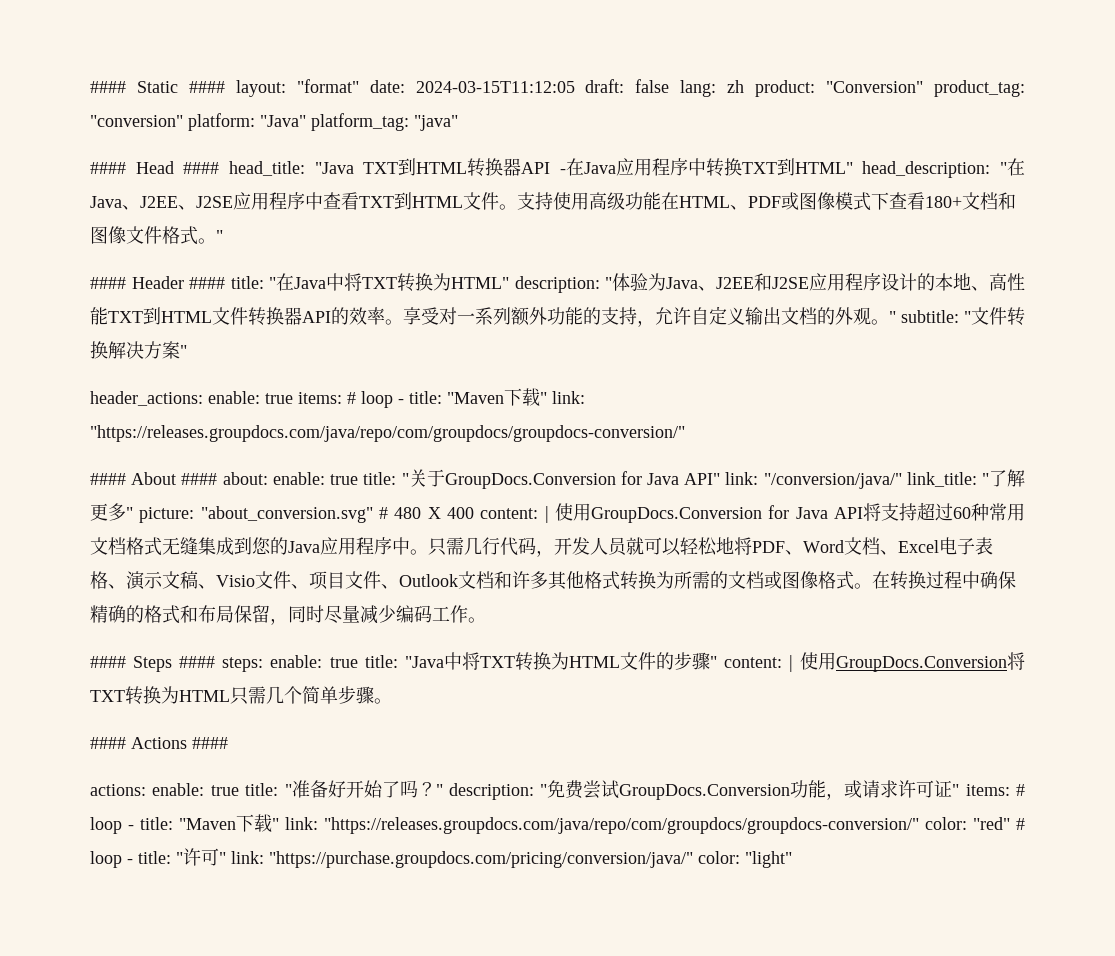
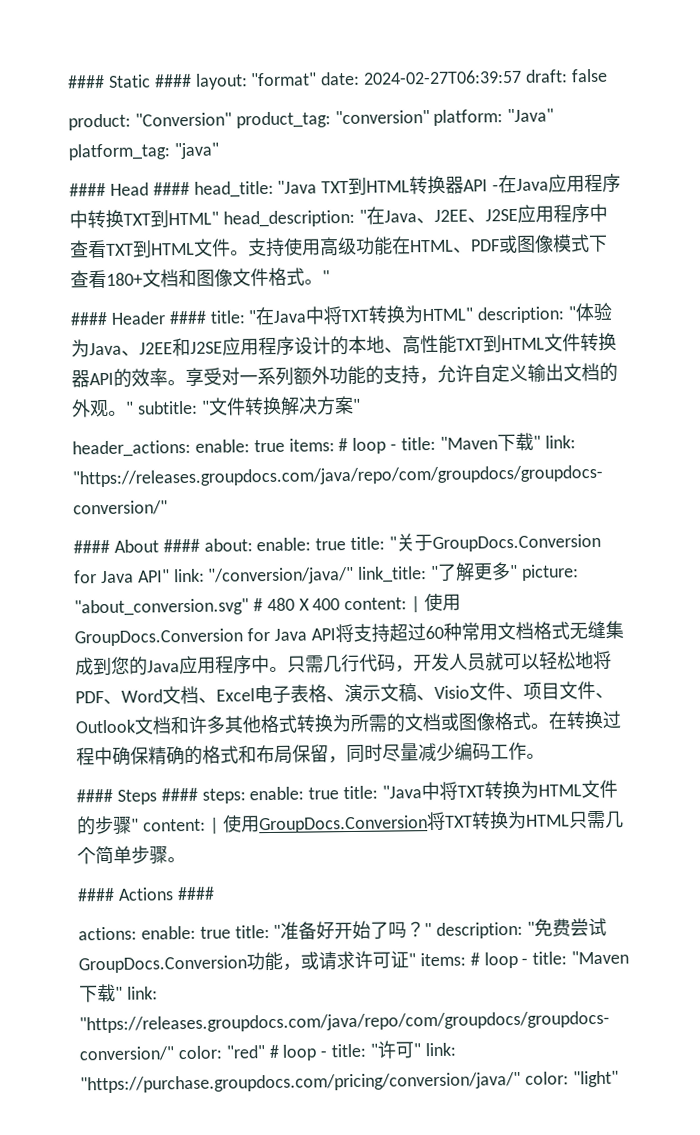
- #### Static #### layout: "format" date: 2024-03-15T11:12:05 draft: false lang: zh product: "Conversion" product_tag: "conversion" platform: "Java" platform_tag: "java"
+ #### Static #### layout: "format" date: 2024-02-27T06:39:57 draft: false
+ product: "Conversion" product_tag: "conversion" platform: "Java" platform_tag: "java"

